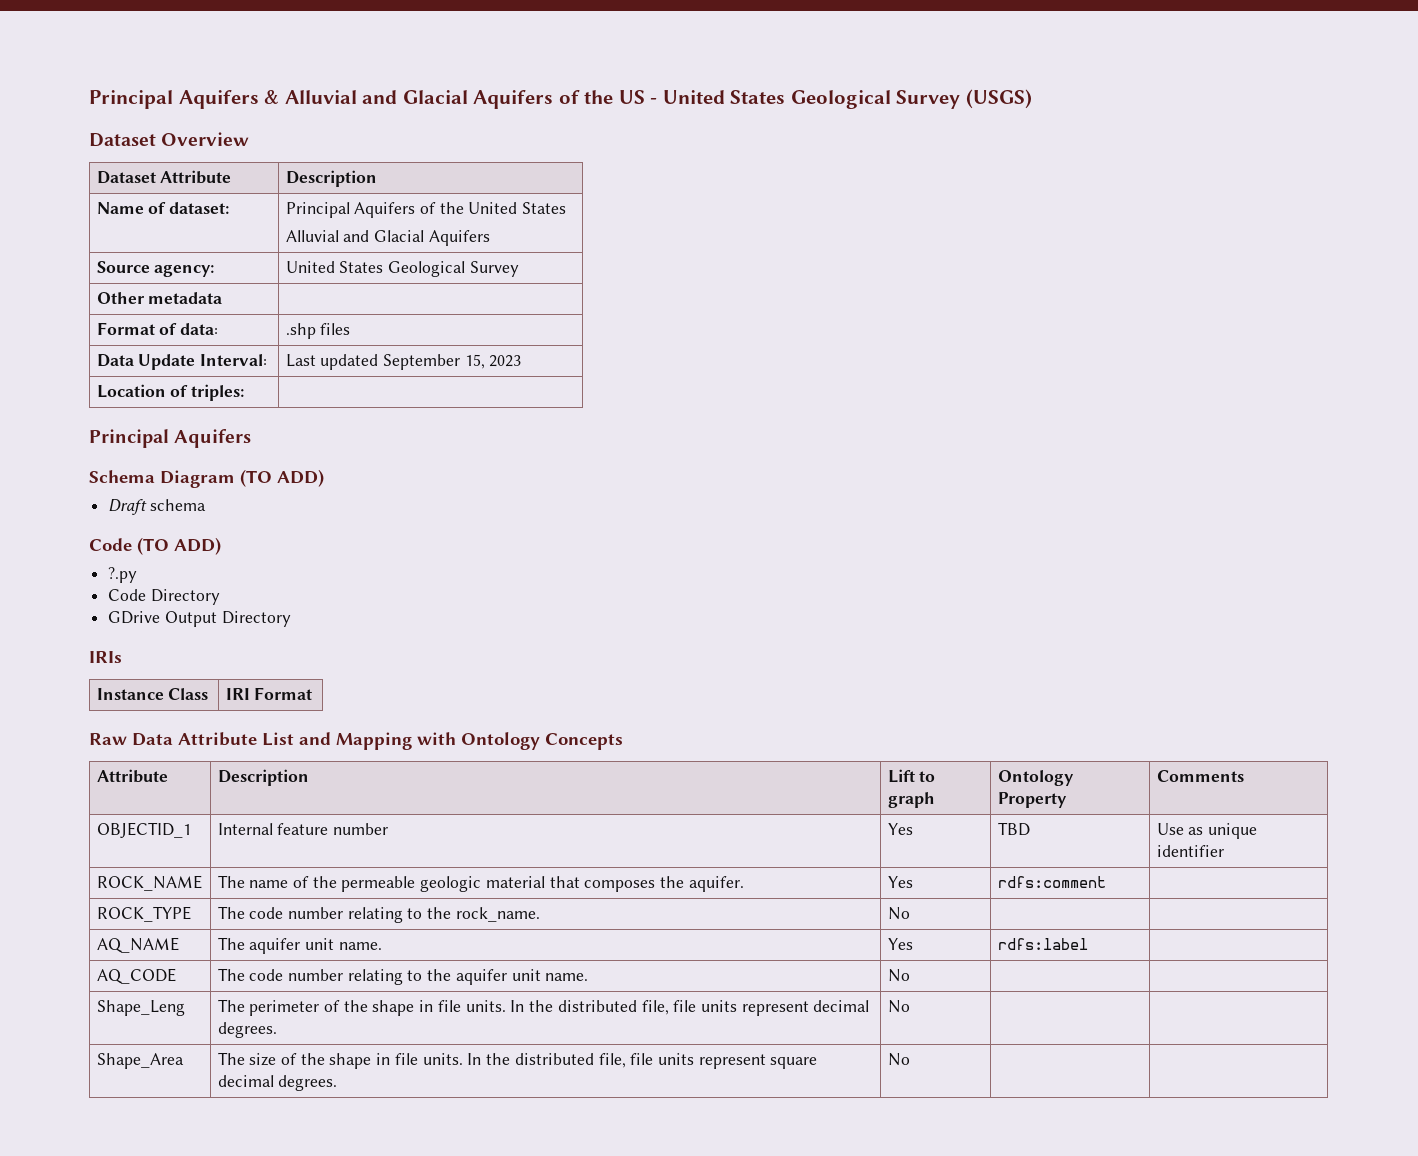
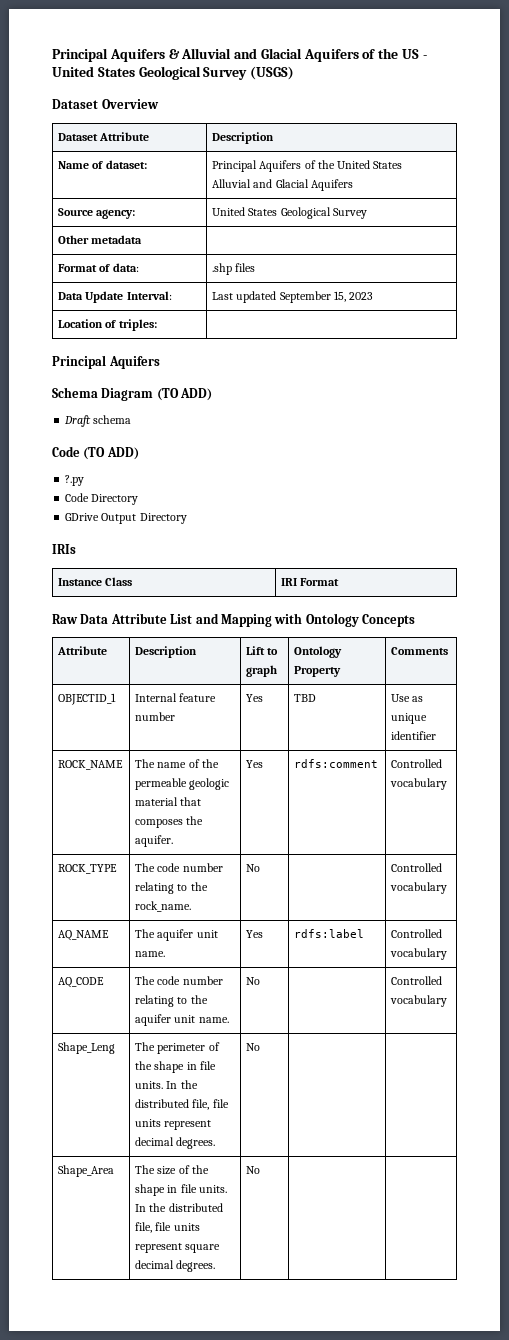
- ROCK_NAME | The name of the permeable geologic material that composes the aquifer. | Yes | rdfs:comment |
+ ROCK_NAME | The name of the permeable geologic material that composes the aquifer. | Yes | rdfs:comment | Controlled vocabulary
- ROCK_TYPE | The code number relating to the rock_name. | No | |
+ ROCK_TYPE | The code number relating to the rock_name. | No | | Controlled vocabulary
- AQ_NAME | The aquifer unit name. | Yes | rdfs:label |
+ AQ_NAME | The aquifer unit name. | Yes | rdfs:label | Controlled vocabulary
- AQ_CODE | The code number relating to the aquifer unit name. | No | |
+ AQ_CODE | The code number relating to the aquifer unit name. | No | | Controlled vocabulary

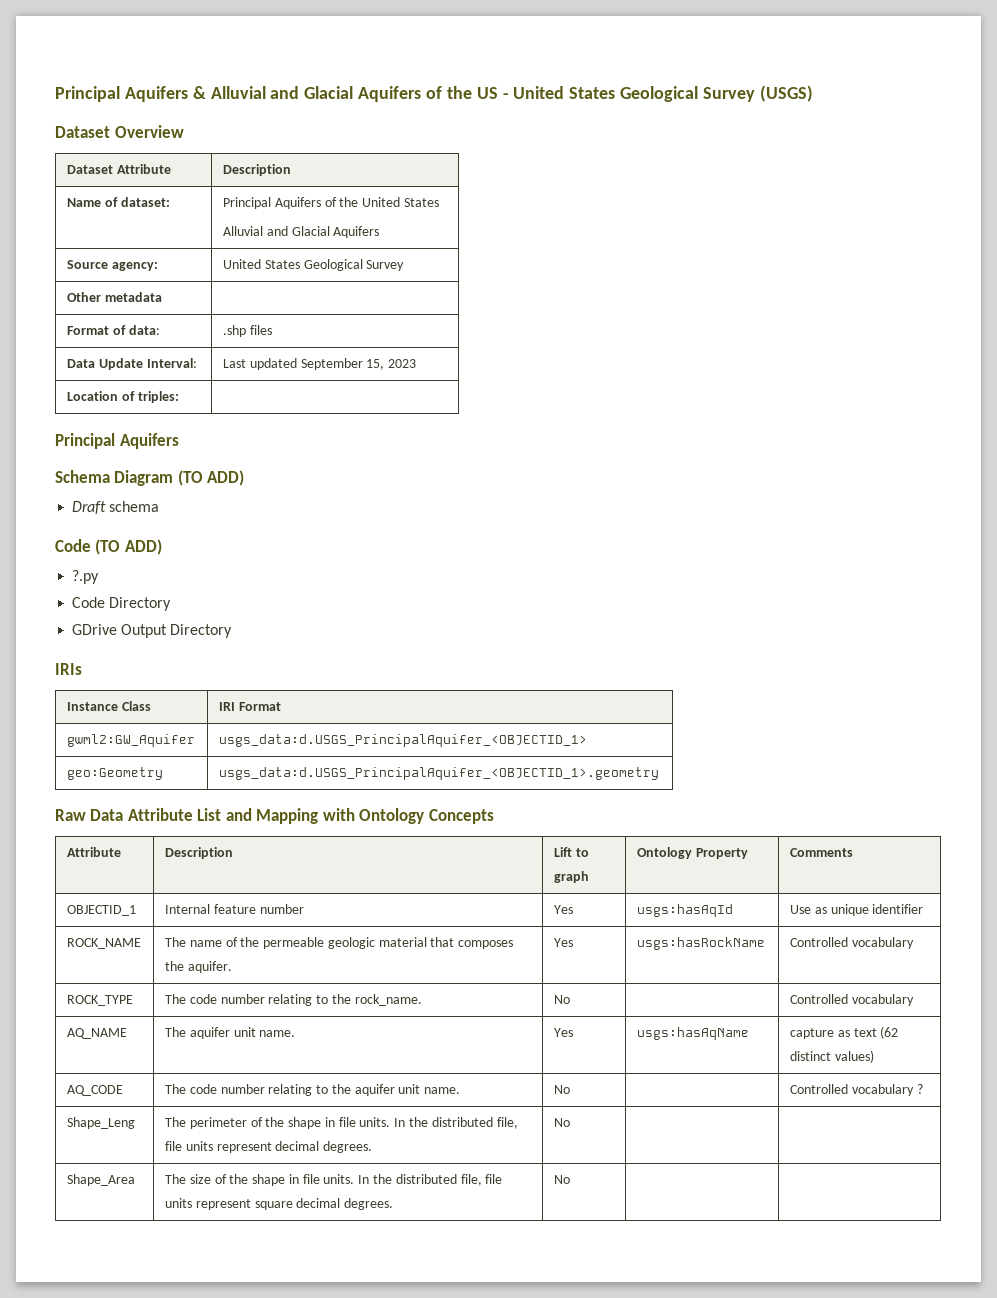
+ gwml2:GW_Aquifer | usgs_data:d.USGS_PrincipalAquifer_<OBJECTID_1>
+ geo:Geometry | usgs_data:d.USGS_PrincipalAquifer_<OBJECTID_1>.geometry
- OBJECTID_1 | Internal feature number | Yes | TBD | Use as unique identifier
+ OBJECTID_1 | Internal feature number | Yes | usgs:hasAqId | Use as unique identifier
- ROCK_NAME | The name of the permeable geologic material that composes the aquifer. | Yes | rdfs:comment | Controlled vocabulary
+ ROCK_NAME | The name of the permeable geologic material that composes the aquifer. | Yes | usgs:hasRockName | Controlled vocabulary
- AQ_NAME | The aquifer unit name. | Yes | rdfs:label | Controlled vocabulary
+ AQ_NAME | The aquifer unit name. | Yes | usgs:hasAqName | capture as text (62 distinct values)
- AQ_CODE | The code number relating to the aquifer unit name. | No | | Controlled vocabulary
+ AQ_CODE | The code number relating to the aquifer unit name. | No | | Controlled vocabulary ?

